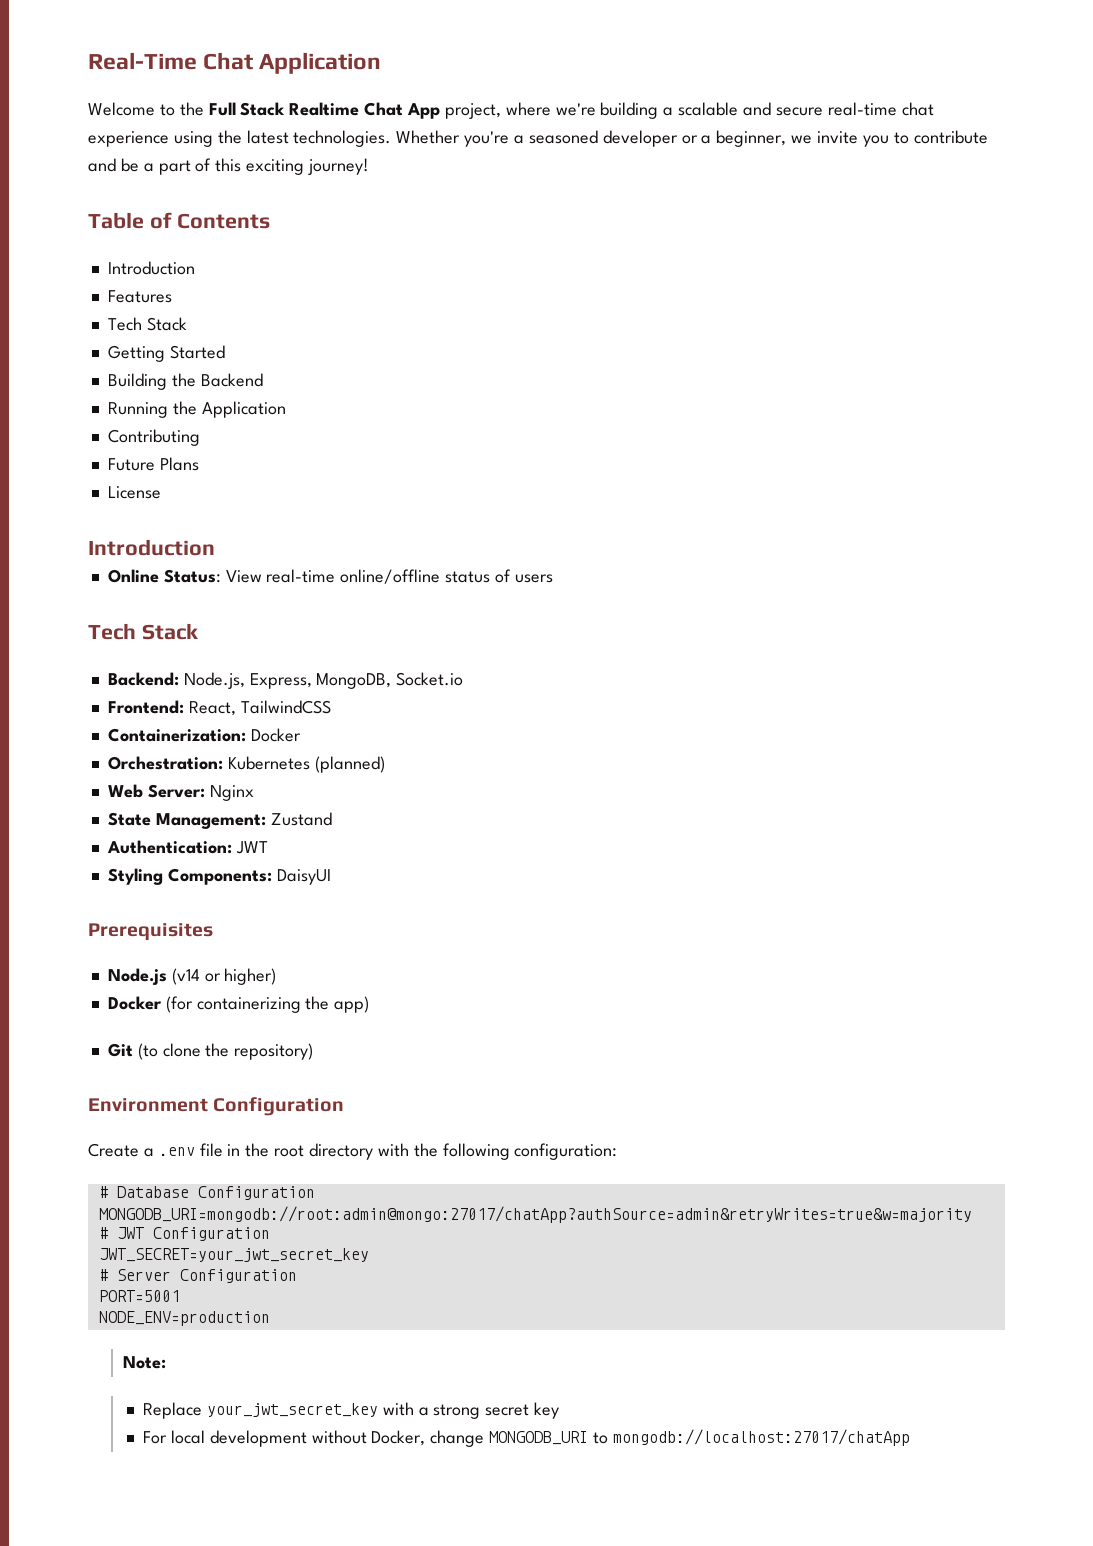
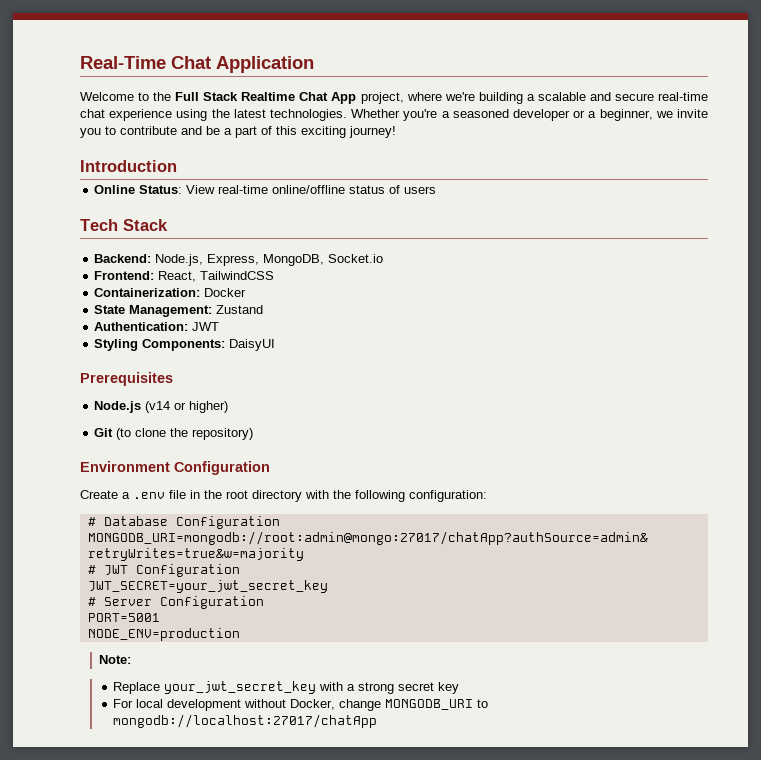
- Table of Contents
- Introduction
- Features
- Tech Stack
- Getting Started
- Building the Backend
- Running the Application
- Contributing
- Future Plans
- License
- Orchestration: Kubernetes (planned)
- Web Server: Nginx
- Docker (for containerizing the app)

